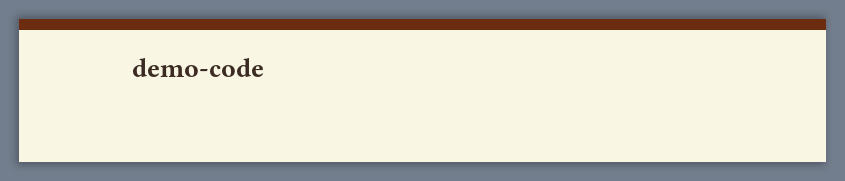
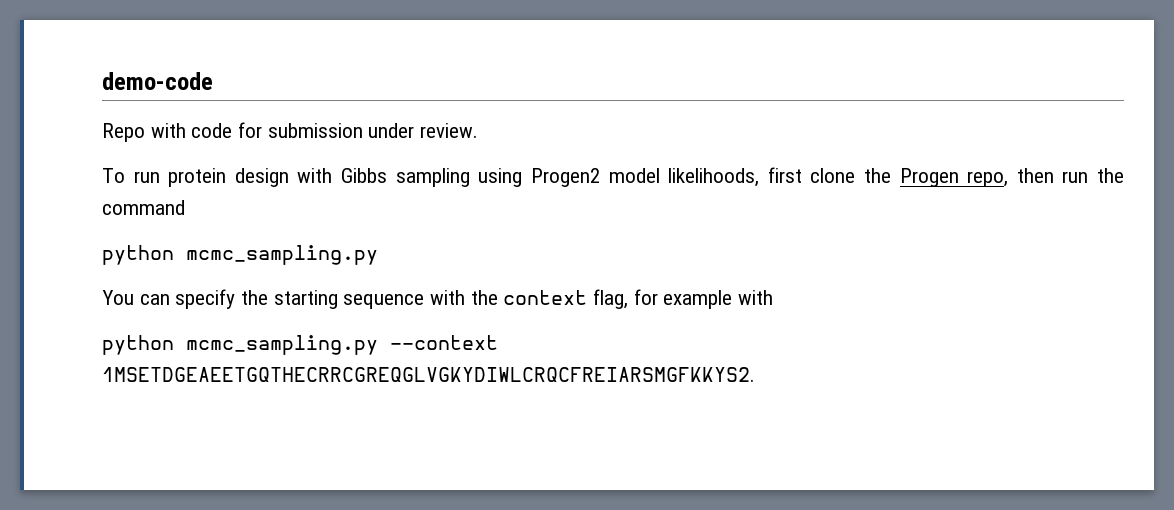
+ Repo with code for submission under review.
+ To run protein design with Gibbs sampling using Progen2 model likelihoods, first clone the Progen repo, then run the command
+ python mcmc_sampling.py
+ You can specify the starting sequence with the context flag, for example with
+ python mcmc_sampling.py --context 1MSETDGEAEETGQTHECRRCGREQGLVGKYDIWLCRQCFREIARSMGFKKYS2.

